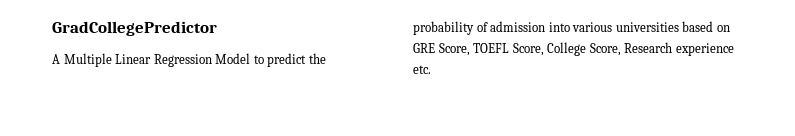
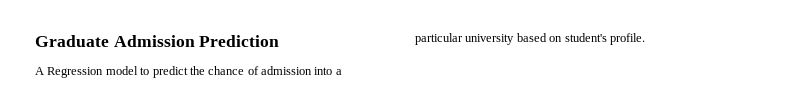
- GradCollegePredictor
- A Multiple Linear Regression Model to predict the probability of admission into various universities based on GRE Score, TOEFL Score, College Score, Research experience etc.
+ Graduate Admission Prediction
+ A Regression model to predict the chance of admission into a particular university based on student's profile.

